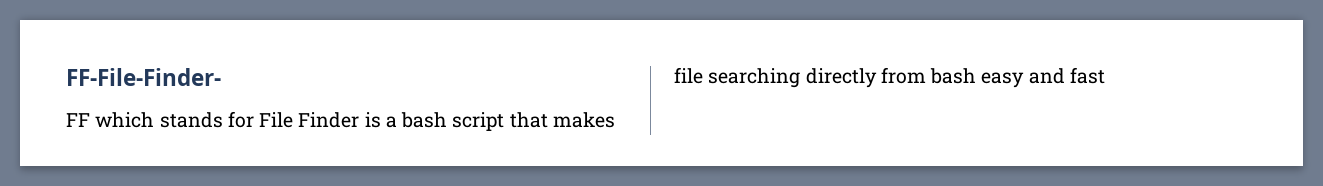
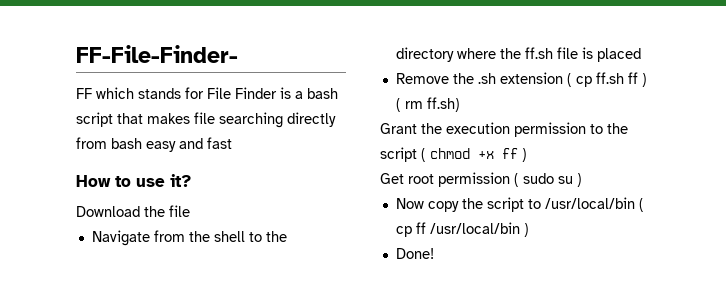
+ How to use it?
+ Download the file
+ Navigate from the shell to the directory where the ff.sh file is placed
+ Remove the .sh extension ( cp ff.sh ff ) ( rm ff.sh)
+ Grant the execution permission to the script ( chmod +x ff )
+ Get root permission ( sudo su )
+ Now copy the script to /usr/local/bin ( cp ff /usr/local/bin )
+ Done!

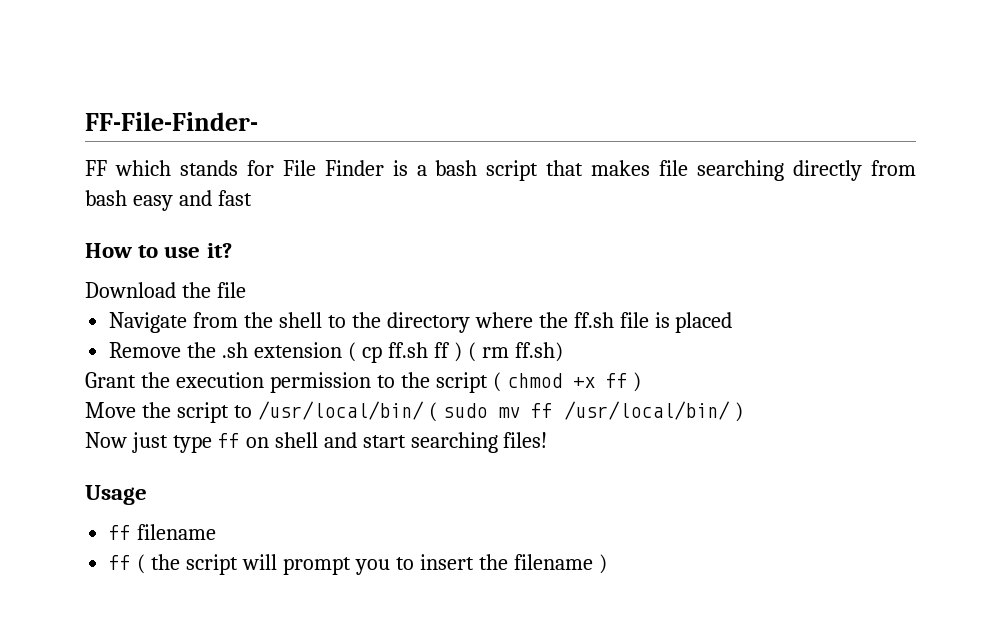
- Get root permission ( sudo su )
- Now copy the script to /usr/local/bin ( cp ff /usr/local/bin )
- Done!
+ Move the script to /usr/local/bin/ ( sudo mv ff /usr/local/bin/ )
+ Now just type ff on shell and start searching files!
+ Usage
+ ff filename
+ ff ( the script will prompt you to insert the filename )

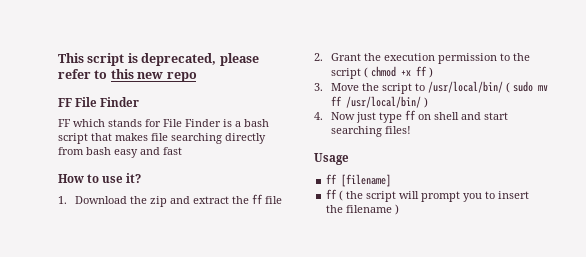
- FF-File-Finder-
+ This script is deprecated, please refer to this new repo
+ FF File Finder
- Download the file
- Navigate from the shell to the directory where the ff.sh file is placed
- Remove the .sh extension ( cp ff.sh ff ) ( rm ff.sh)
- Grant the execution permission to the script ( chmod +x ff )
+ 1. Download the zip and extract the ff file
+ 2. Grant the execution permission to the script ( chmod +x ff )
- Move the script to /usr/local/bin/ ( sudo mv ff /usr/local/bin/ )
+ 3. Move the script to /usr/local/bin/ ( sudo mv ff /usr/local/bin/ )
- Now just type ff on shell and start searching files!
+ 4. Now just type ff on shell and start searching files!
- ff filename
+ ff [filename]

